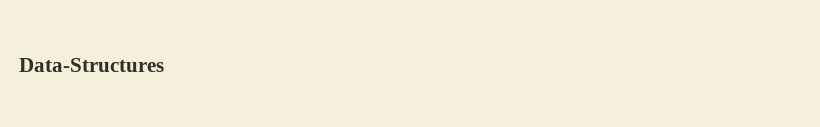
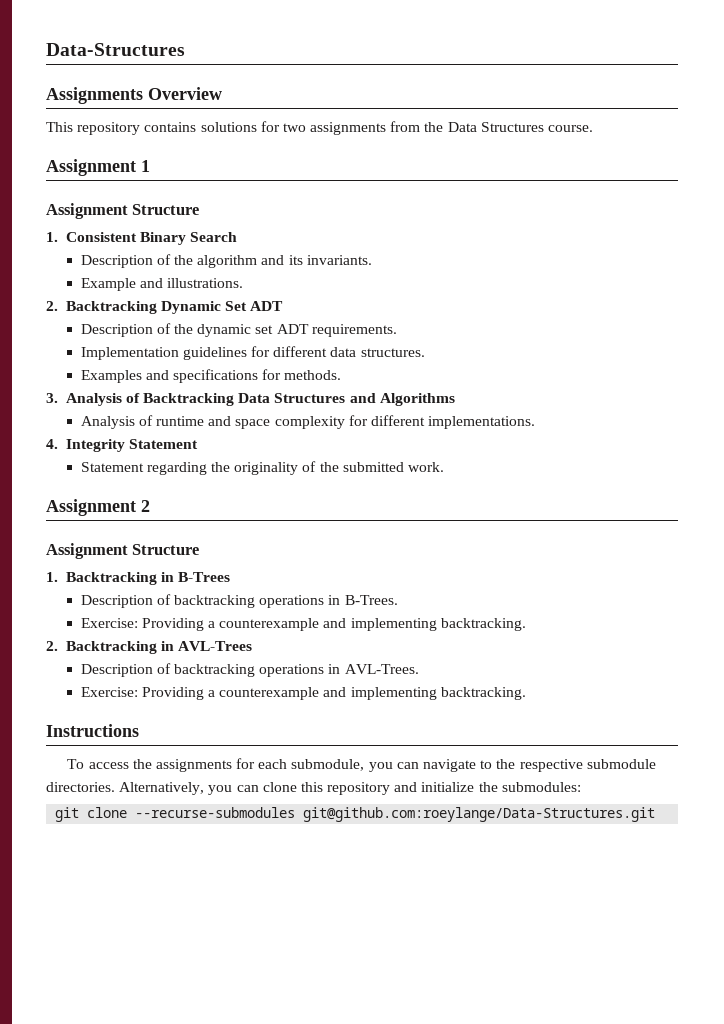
+ Assignments Overview
+ This repository contains solutions for two assignments from the Data Structures course.
+ Assignment 1
+ Assignment Structure
+ 1. Consistent Binary Search
+ Description of the algorithm and its invariants.
+ Example and illustrations.
+ 2. Backtracking Dynamic Set ADT
+ Description of the dynamic set ADT requirements.
+ Implementation guidelines for different data structures.
+ Examples and specifications for methods.
+ 3. Analysis of Backtracking Data Structures and Algorithms
+ Analysis of runtime and space complexity for different implementations.
+ 4. Integrity Statement
+ Statement regarding the originality of the submitted work.
+ Assignment 2
+ Assignment Structure
+ 1. Backtracking in B-Trees
+ Description of backtracking operations in B-Trees.
+ Exercise: Providing a counterexample and implementing backtracking.
+ 2. Backtracking in AVL-Trees
+ Description of backtracking operations in AVL-Trees.
+ Exercise: Providing a counterexample and implementing backtracking.
+ Instructions
+ To access the assignments for each submodule, you can navigate to the respective submodule directories. Alternatively, you can clone this repository and initialize the submodules:
+ git clone --recurse-submodules git@github.com:roeylange/Data-Structures.git

